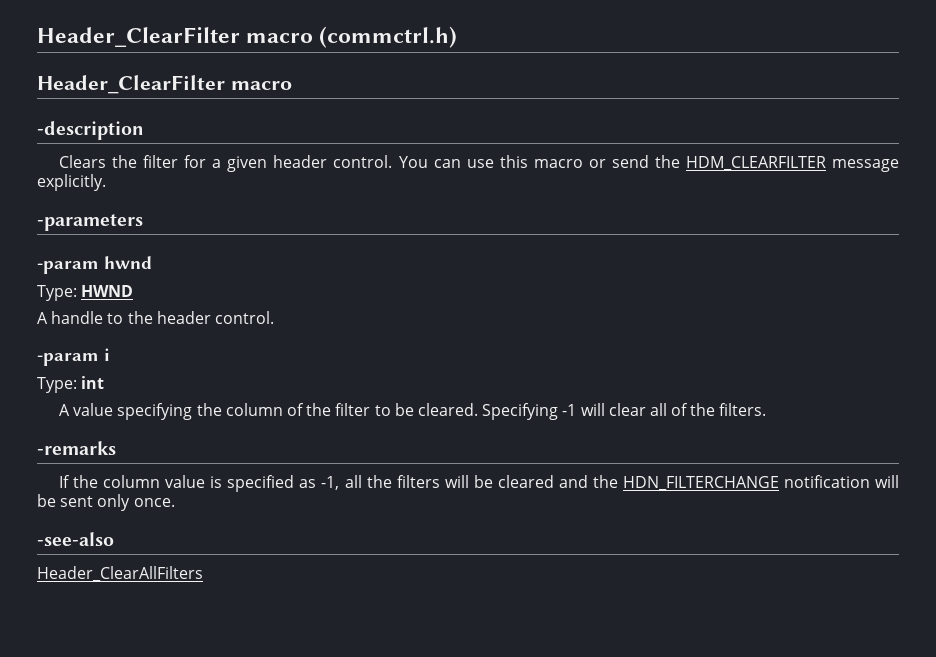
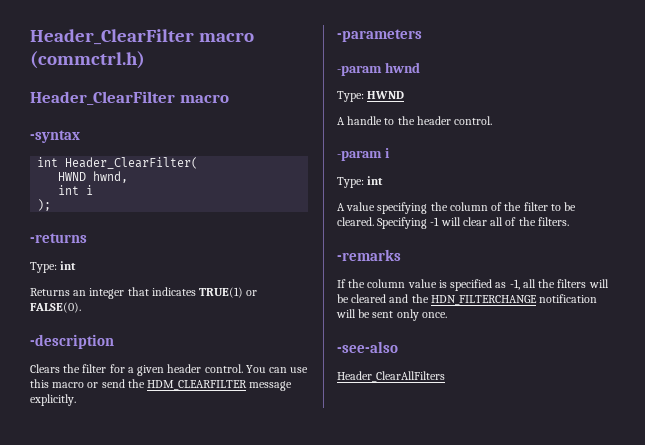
+ -syntax
+ int Header_ClearFilter(
+ HWND hwnd,
+ int i
+ );
+ -returns
+ Type: int
+ Returns an integer that indicates TRUE(1) or FALSE(0).

